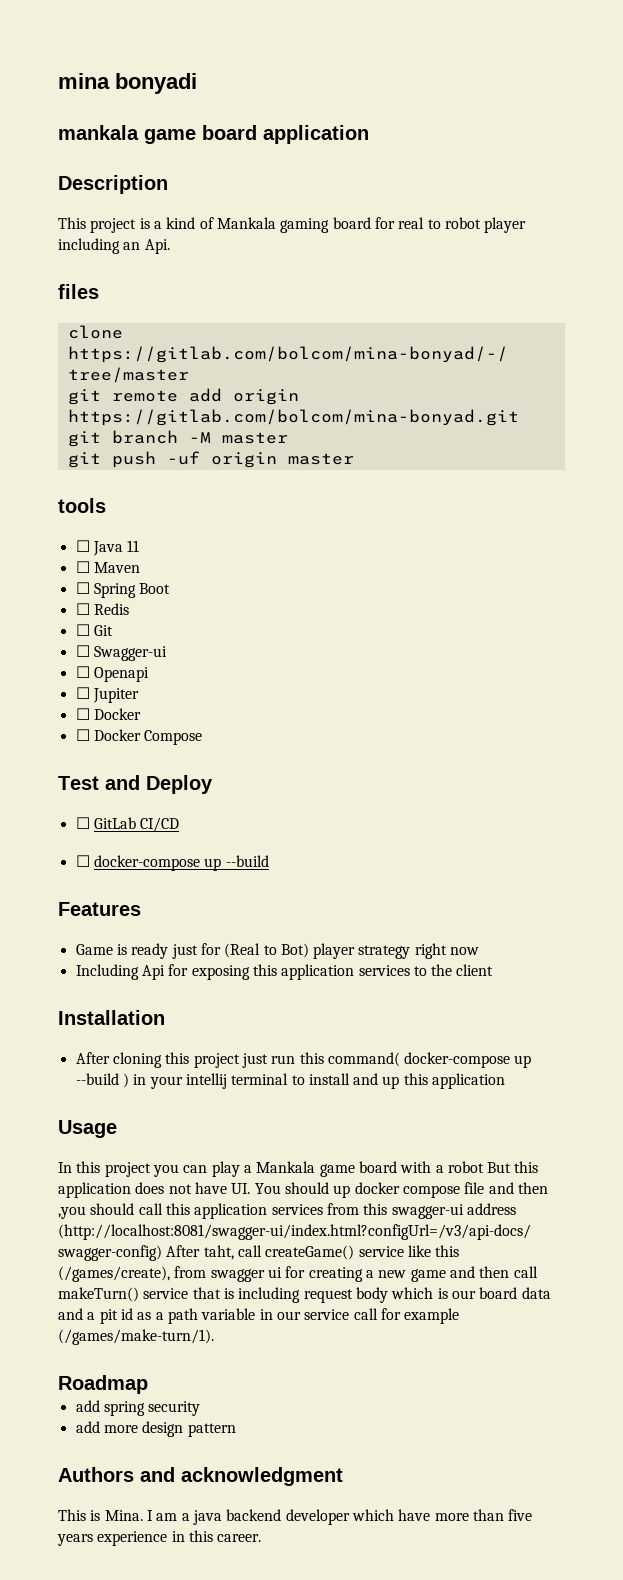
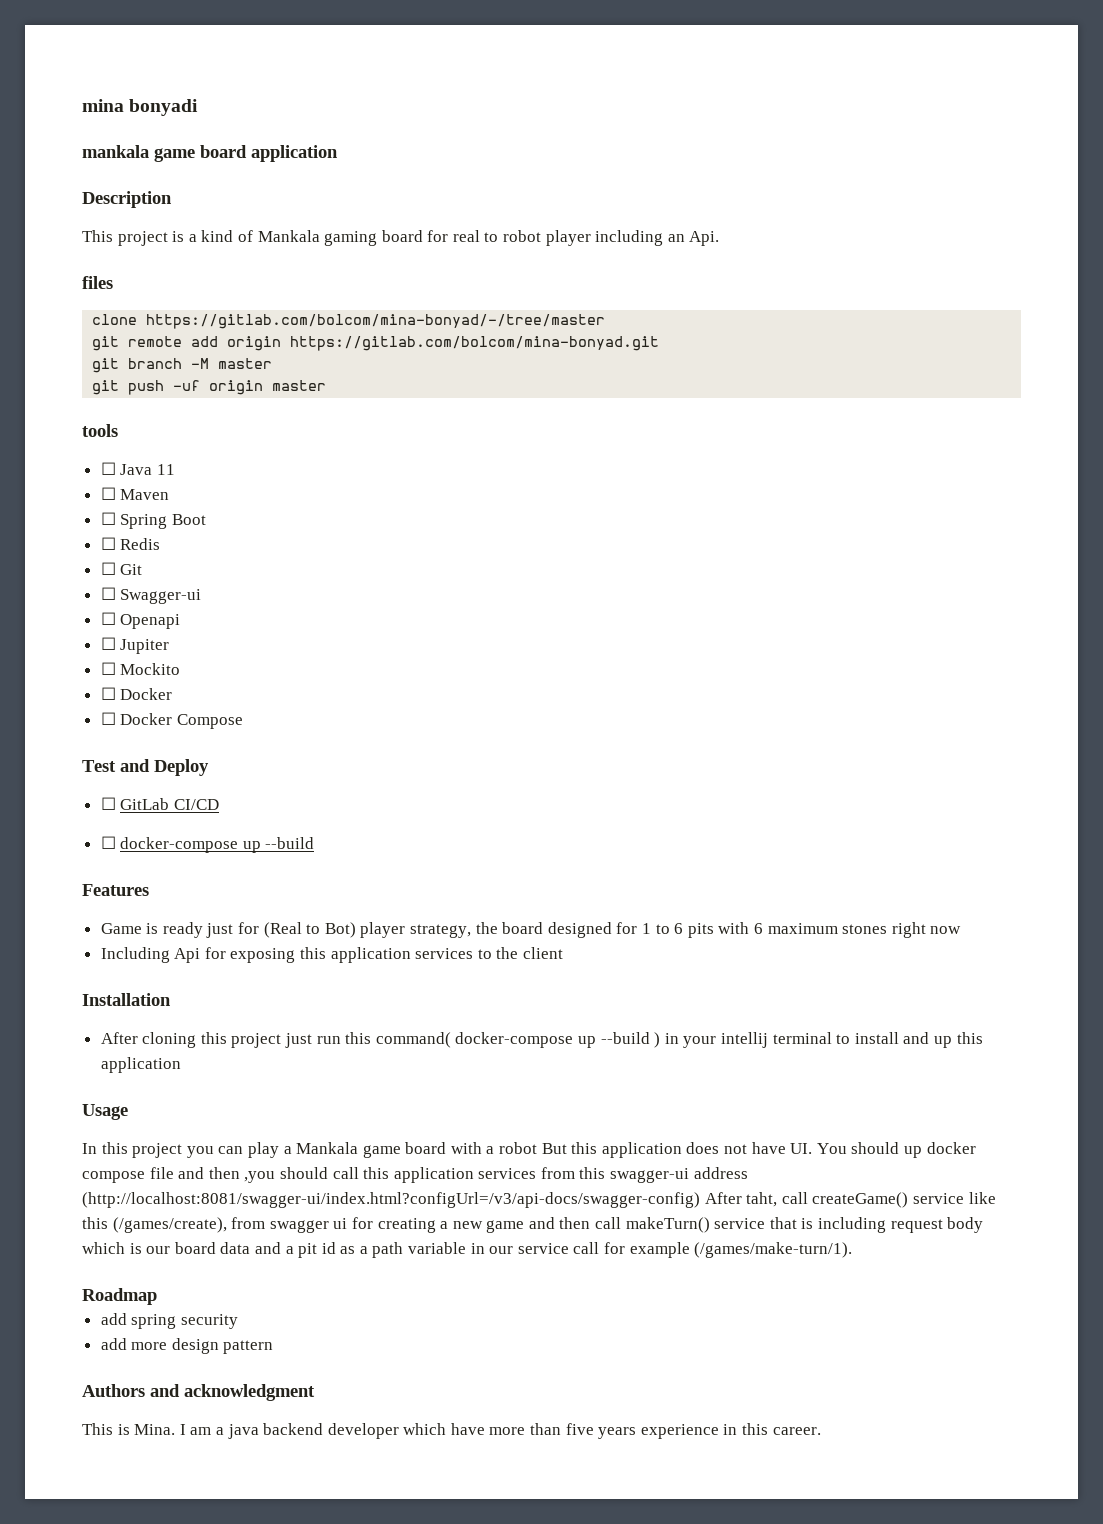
+ ☐ Mockito
- Game is ready just for (Real to Bot) player strategy right now
+ Game is ready just for (Real to Bot) player strategy, the board designed for 1 to 6 pits with 6 maximum stones right now

